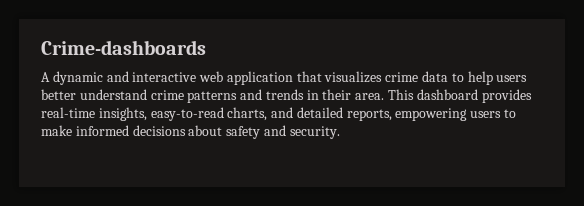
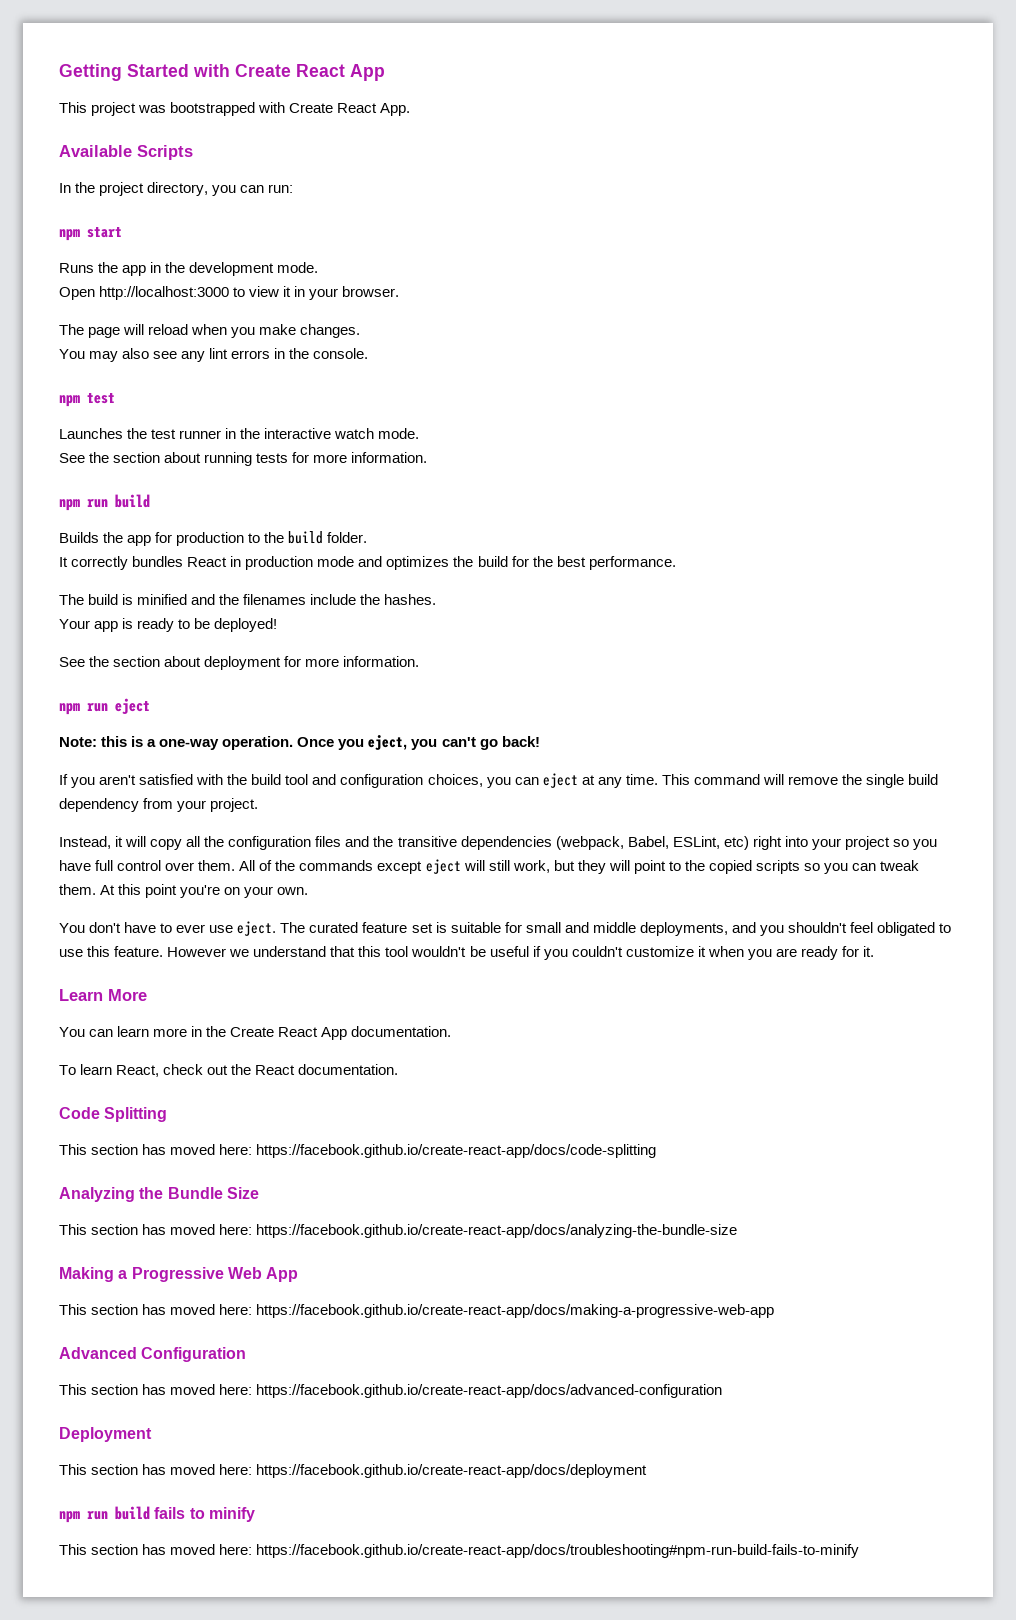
- Crime-dashboards
- A dynamic and interactive web application that visualizes crime data to help users better understand crime patterns and trends in their area. This dashboard provides real-time insights, easy-to-read charts, and detailed reports, empowering users to make informed decisions about safety and security.
+ Getting Started with Create React App
+ This project was bootstrapped with Create React App.
+ Available Scripts
+ In the project directory, you can run:
+ npm start
+ Runs the app in the development mode.
+ Open http://localhost:3000 to view it in your browser.
+ The page will reload when you make changes.
+ You may also see any lint errors in the console.
+ npm test
+ Launches the test runner in the interactive watch mode.
+ See the section about running tests for more information.
+ npm run build
+ Builds the app for production to the build folder.
+ It correctly bundles React in production mode and optimizes the build for the best performance.
+ The build is minified and the filenames include the hashes.
+ Your app is ready to be deployed!
+ See the section about deployment for more information.
+ npm run eject
+ Note: this is a one-way operation. Once you eject, you can't go back!
+ If you aren't satisfied with the build tool and configuration choices, you can eject at any time. This command will remove the single build dependency from your project.
+ Instead, it will copy all the configuration files and the transitive dependencies (webpack, Babel, ESLint, etc) right into your project so you have full control over them. All of the commands except eject will still work, but they will point to the copied scripts so you can tweak them. At this point you're on your own.
+ You don't have to ever use eject. The curated feature set is suitable for small and middle deployments, and you shouldn't feel obligated to use this feature. However we understand that this tool wouldn't be useful if you couldn't customize it when you are ready for it.
+ Learn More
+ You can learn more in the Create React App documentation.
+ To learn React, check out the React documentation.
+ Code Splitting
+ This section has moved here: https://facebook.github.io/create-react-app/docs/code-splitting
+ Analyzing the Bundle Size
+ This section has moved here: https://facebook.github.io/create-react-app/docs/analyzing-the-bundle-size
+ Making a Progressive Web App
+ This section has moved here: https://facebook.github.io/create-react-app/docs/making-a-progressive-web-app
+ Advanced Configuration
+ This section has moved here: https://facebook.github.io/create-react-app/docs/advanced-configuration
+ Deployment
+ This section has moved here: https://facebook.github.io/create-react-app/docs/deployment
+ npm run build fails to minify
+ This section has moved here: https://facebook.github.io/create-react-app/docs/troubleshooting#npm-run-build-fails-to-minify

